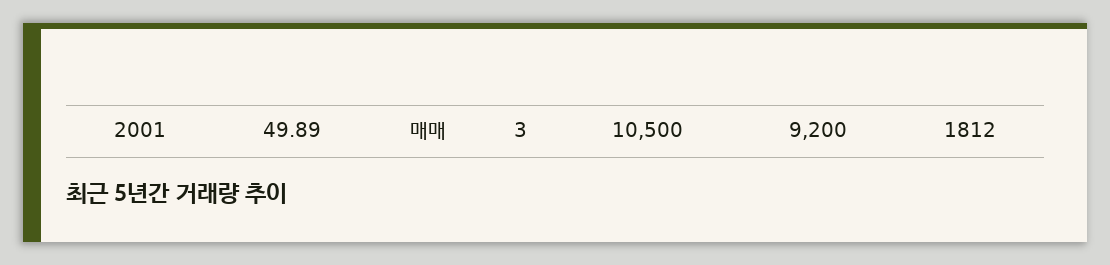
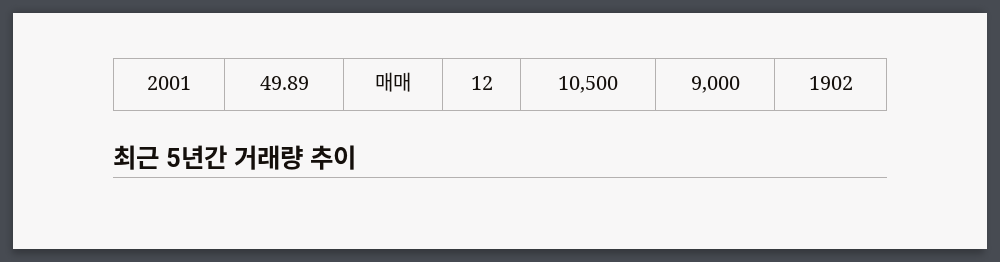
- 2001 | 49.89 | 매매 | 3 | 10,500 | 9,200 | 1812
+ 2001 | 49.89 | 매매 | 12 | 10,500 | 9,000 | 1902

